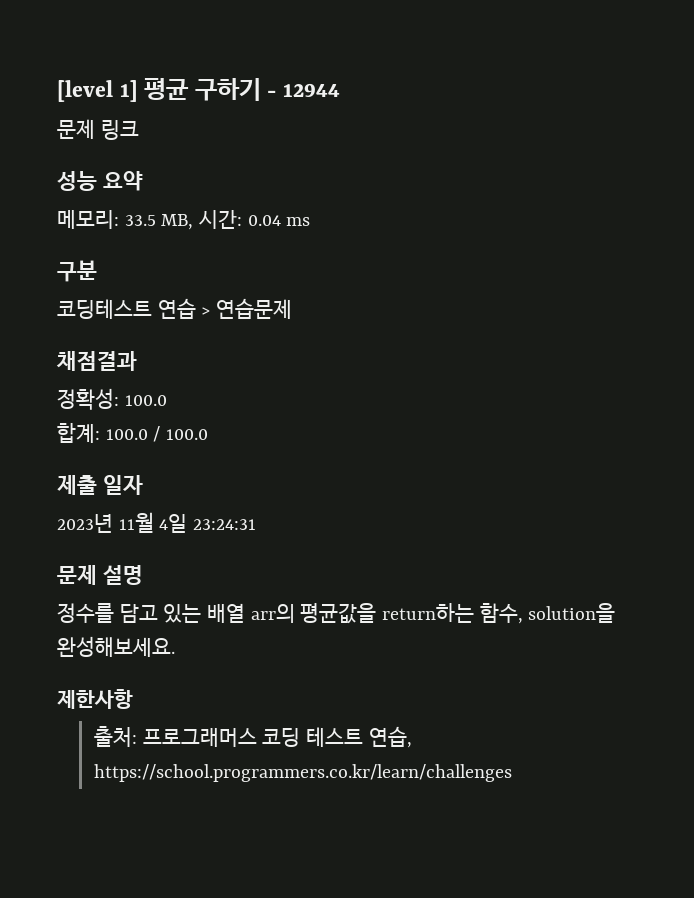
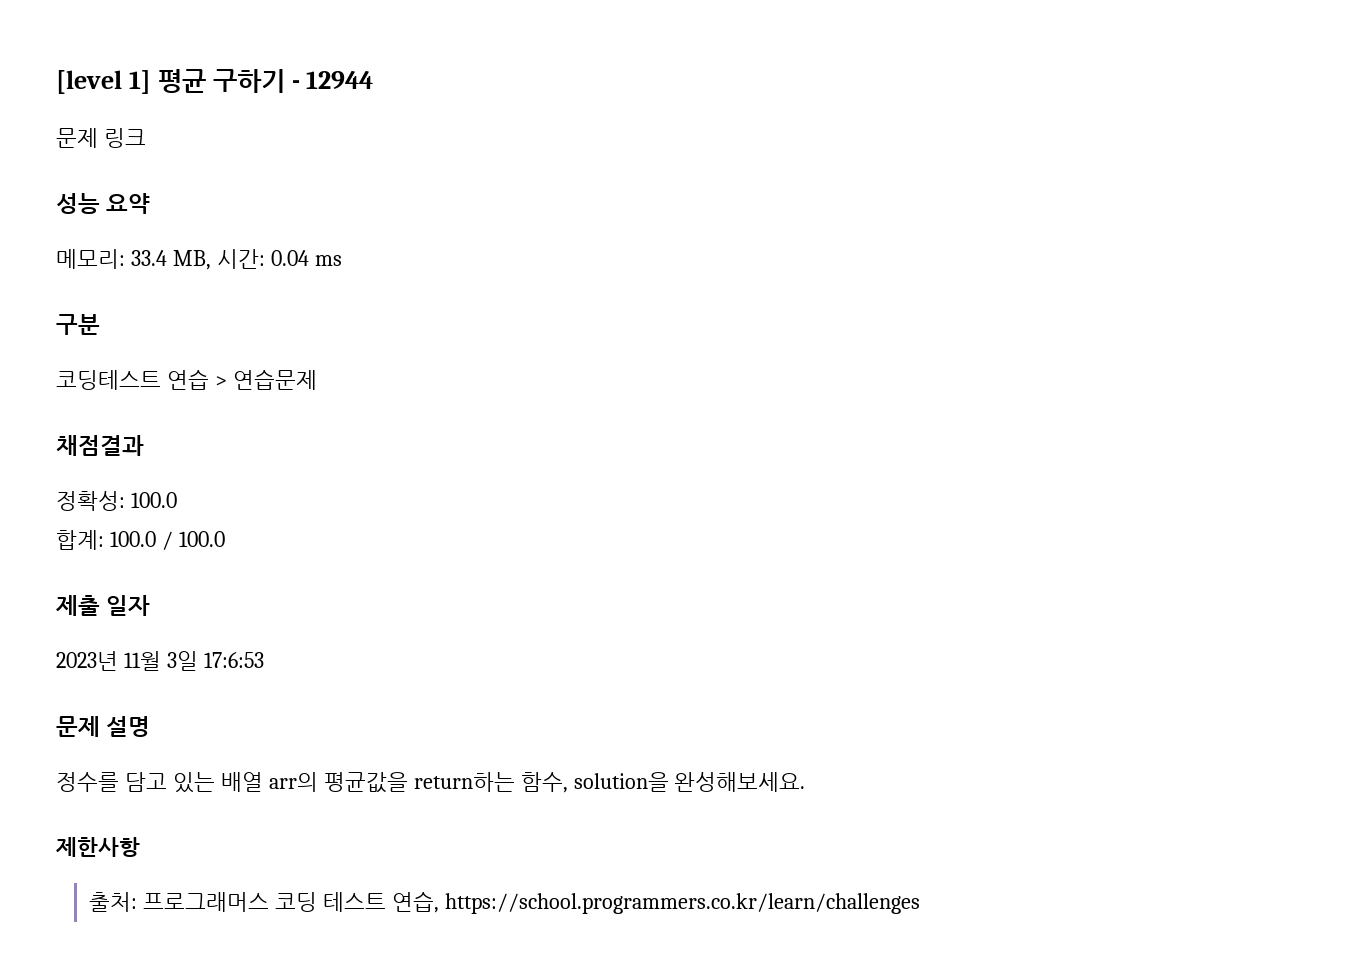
- 메모리: 33.5 MB, 시간: 0.04 ms
+ 메모리: 33.4 MB, 시간: 0.04 ms
- 2023년 11월 4일 23:24:31
+ 2023년 11월 3일 17:6:53

